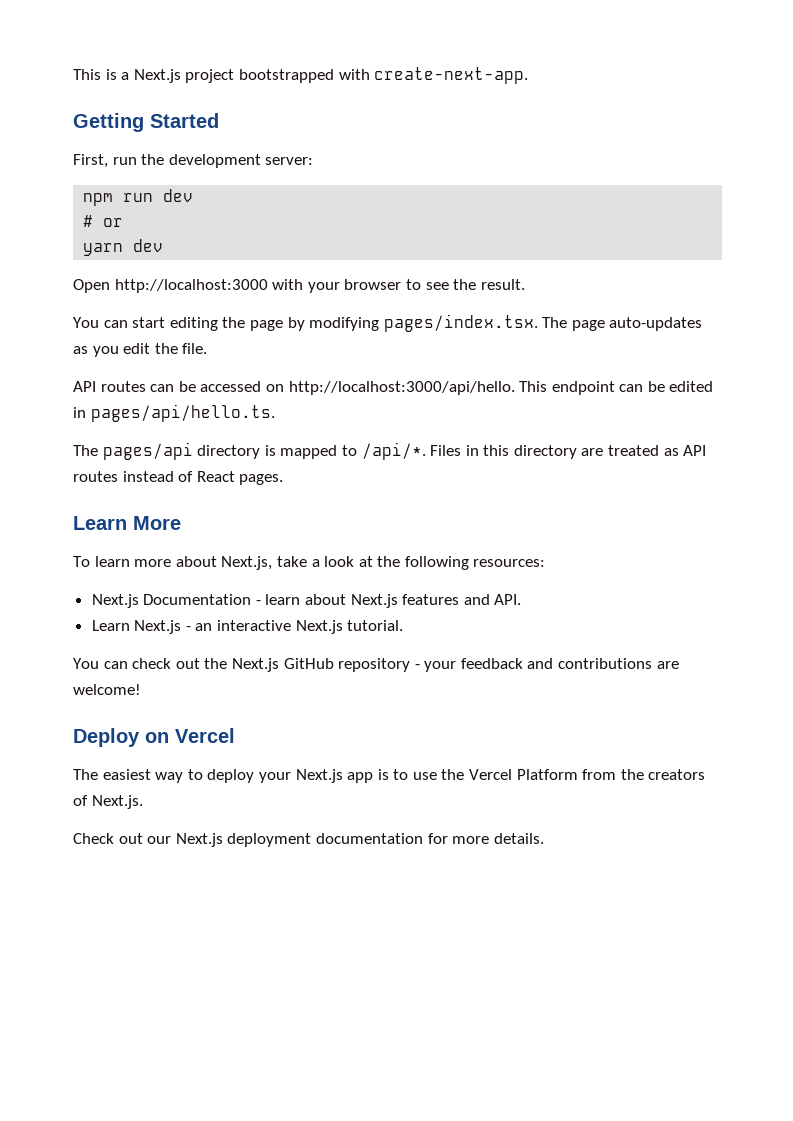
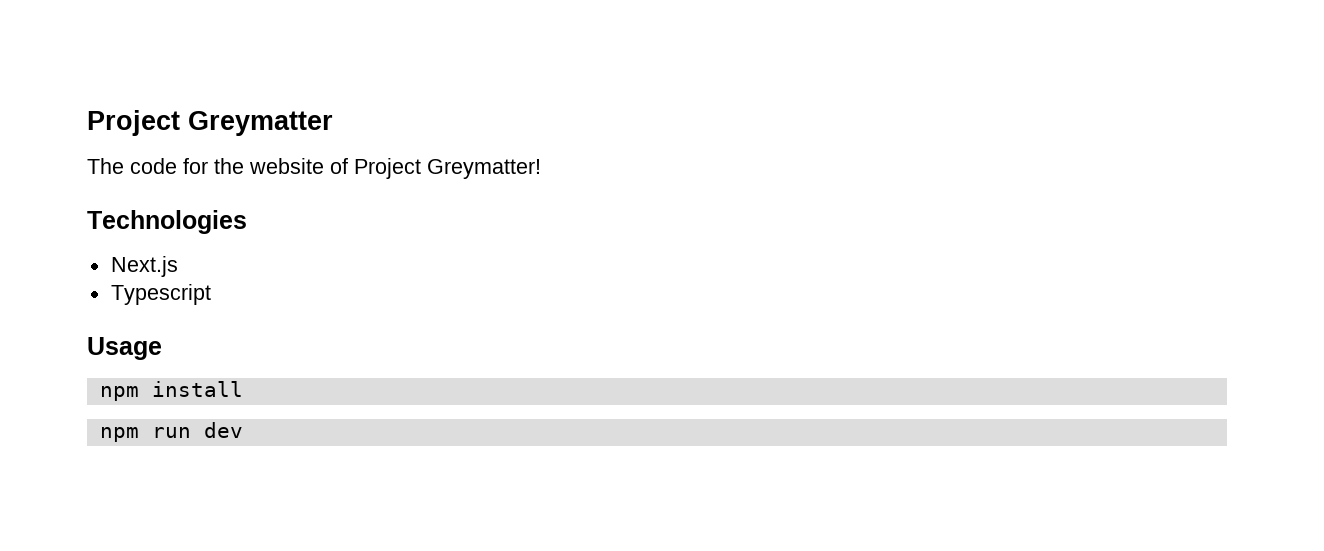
- This is a Next.js project bootstrapped with create-next-app.
- Getting Started
- First, run the development server:
+ Project Greymatter
+ The code for the website of Project Greymatter!
+ Technologies
+ Next.js
+ Typescript
+ Usage
+ npm install
  npm run dev
- # or
- yarn dev
- Open http://localhost:3000 with your browser to see the result.
- You can start editing the page by modifying pages/index.tsx. The page auto-updates as you edit the file.
- API routes can be accessed on http://localhost:3000/api/hello. This endpoint can be edited in pages/api/hello.ts.
- The pages/api directory is mapped to /api/*. Files in this directory are treated as API routes instead of React pages.
- Learn More
- To learn more about Next.js, take a look at the following resources:
- Next.js Documentation - learn about Next.js features and API.
- Learn Next.js - an interactive Next.js tutorial.
- You can check out the Next.js GitHub repository - your feedback and contributions are welcome!
- Deploy on Vercel
- The easiest way to deploy your Next.js app is to use the Vercel Platform from the creators of Next.js.
- Check out our Next.js deployment documentation for more details.

